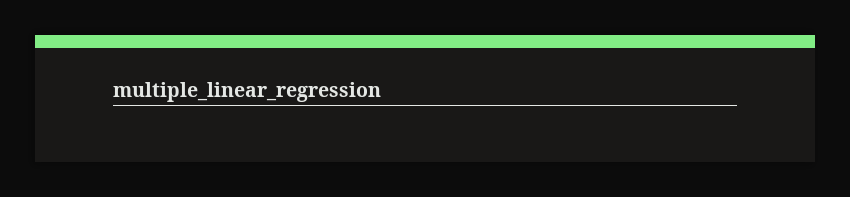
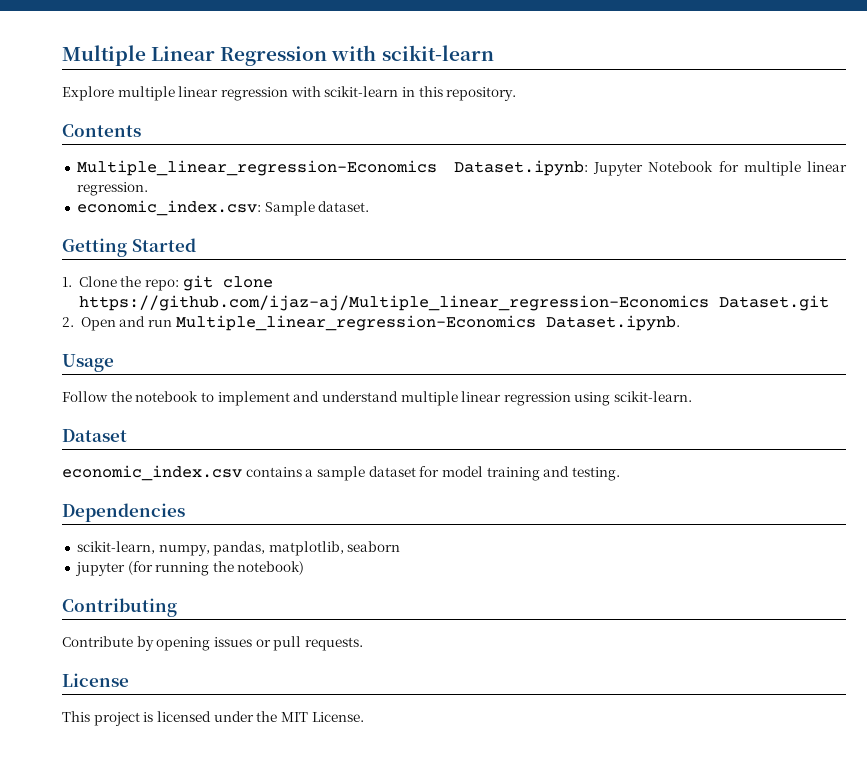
- multiple_linear_regression
+ Multiple Linear Regression with scikit-learn
+ Explore multiple linear regression with scikit-learn in this repository.
+ Contents
+ Multiple_linear_regression-Economics Dataset.ipynb: Jupyter Notebook for multiple linear regression.
+ economic_index.csv: Sample dataset.
+ Getting Started
+ 1. Clone the repo: git clone https://github.com/ijaz-aj/Multiple_linear_regression-Economics Dataset.git
+ 2. Open and run Multiple_linear_regression-Economics Dataset.ipynb.
+ Usage
+ Follow the notebook to implement and understand multiple linear regression using scikit-learn.
+ Dataset
+ economic_index.csv contains a sample dataset for model training and testing.
+ Dependencies
+ scikit-learn, numpy, pandas, matplotlib, seaborn
+ jupyter (for running the notebook)
+ Contributing
+ Contribute by opening issues or pull requests.
+ License
+ This project is licensed under the MIT License.

